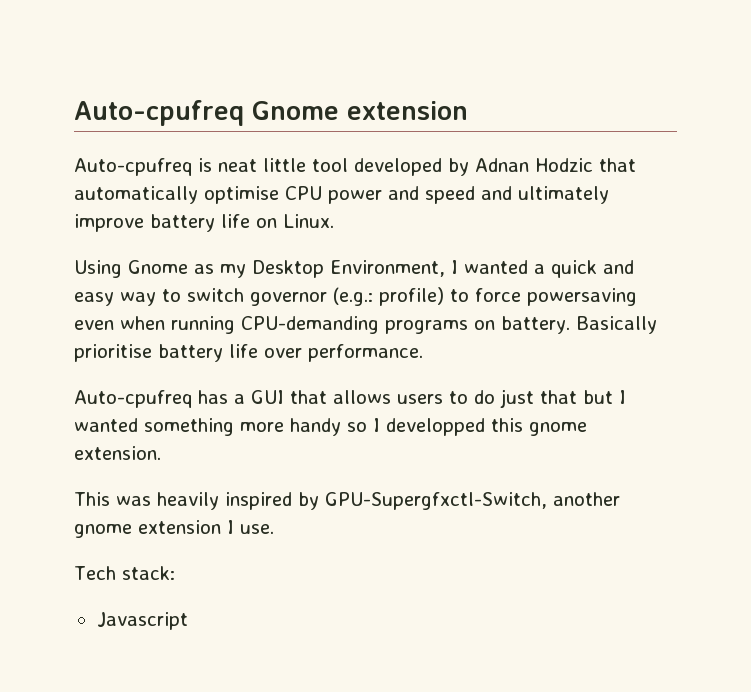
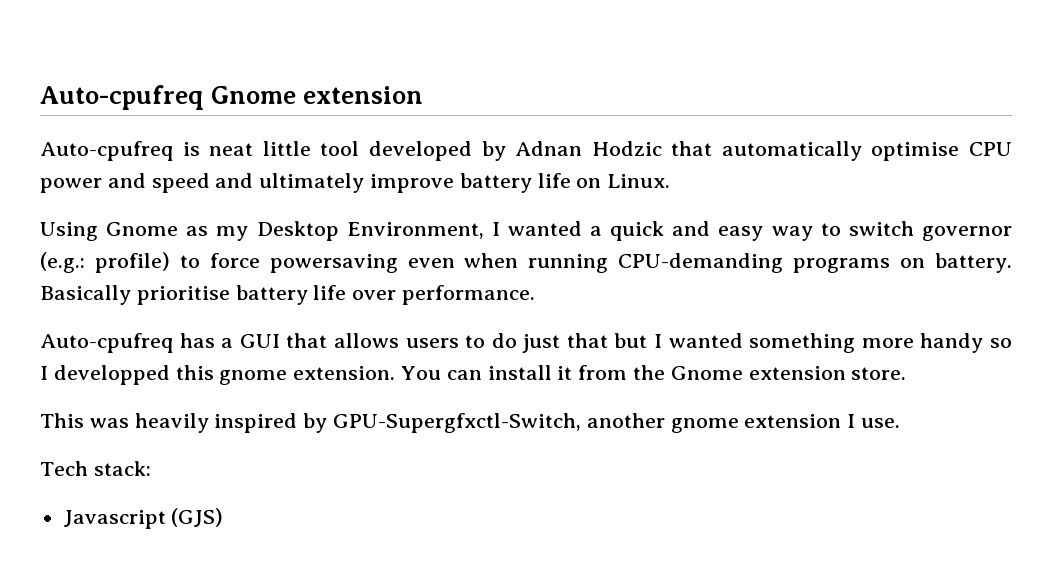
+ You can install it from the Gnome extension store.
- Javascript
+ Javascript (GJS)

